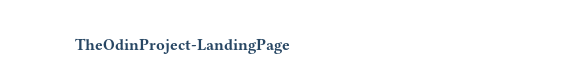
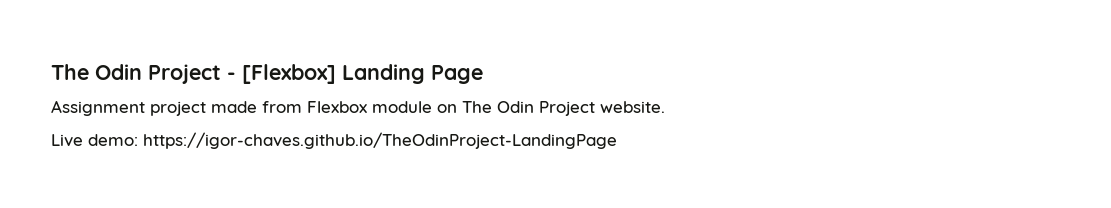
- TheOdinProject-LandingPage
+ The Odin Project - [Flexbox] Landing Page
+ Assignment project made from Flexbox module on The Odin Project website.
+ Live demo: https://igor-chaves.github.io/TheOdinProject-LandingPage

